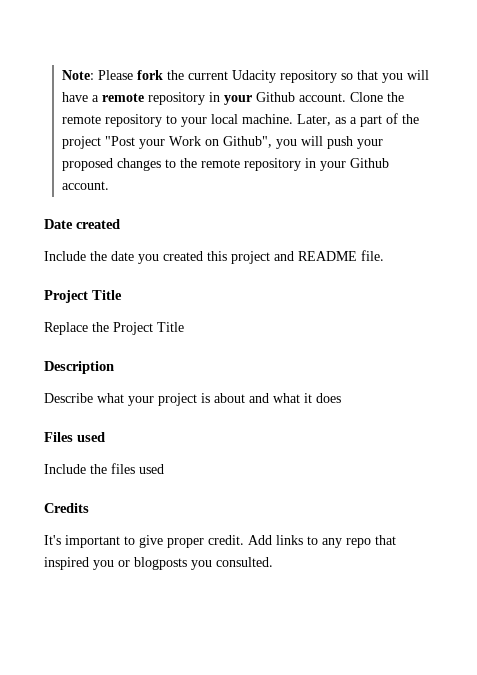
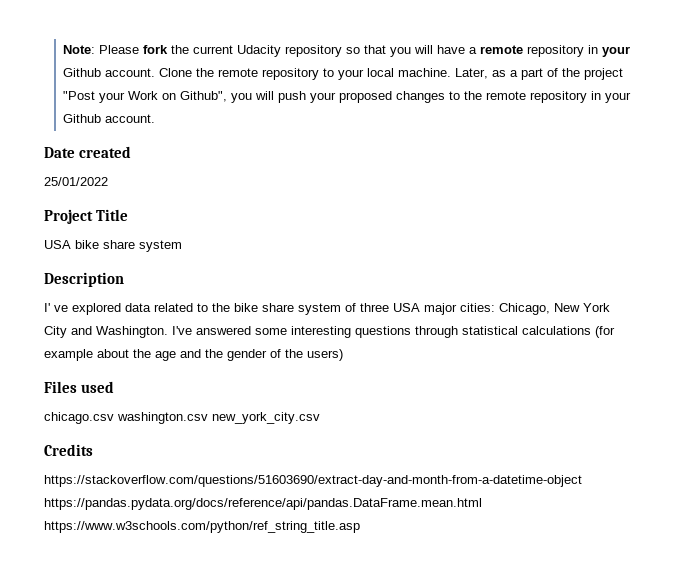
- Include the date you created this project and README file.
+ 25/01/2022
  Project Title
- Replace the Project Title
+ USA bike share system
  Description
- Describe what your project is about and what it does
+ I' ve explored data related to the bike share system of three USA major cities: Chicago, New York City and Washington. I've answered some interesting questions through statistical calculations (for example about the age and the gender of the users)
  Files used
- Include the files used
+ chicago.csv washington.csv new_york_city.csv
  Credits
- It's important to give proper credit. Add links to any repo that inspired you or blogposts you consulted.
+ https://stackoverflow.com/questions/51603690/extract-day-and-month-from-a-datetime-object https://pandas.pydata.org/docs/reference/api/pandas.DataFrame.mean.html https://www.w3schools.com/python/ref_string_title.asp

